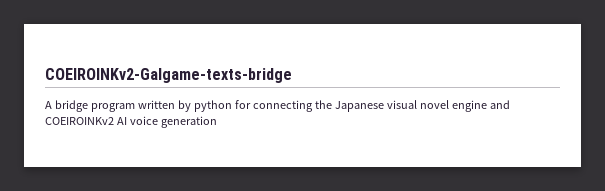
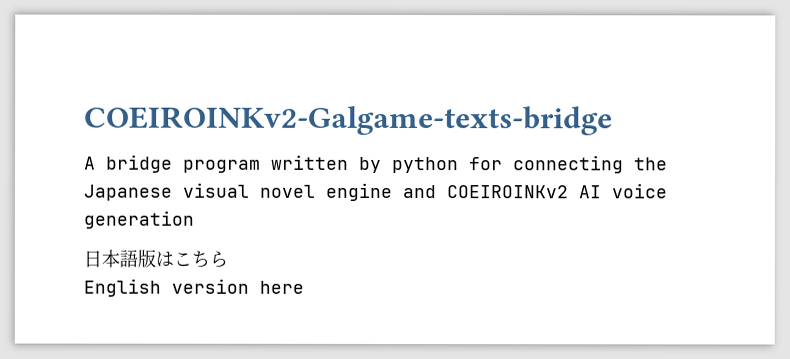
+ 日本語版はこちら
+ English version here

